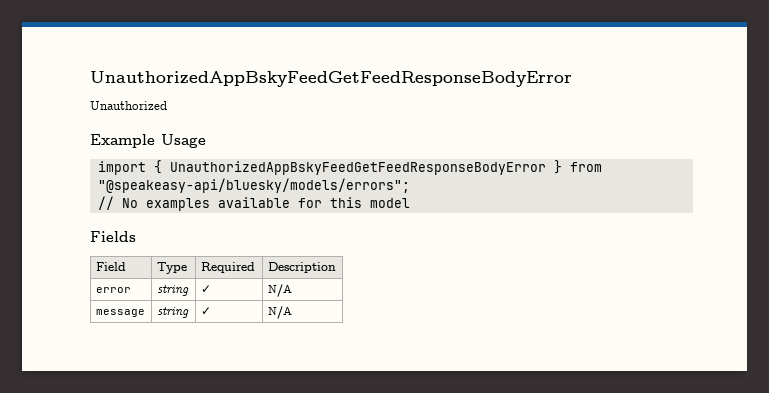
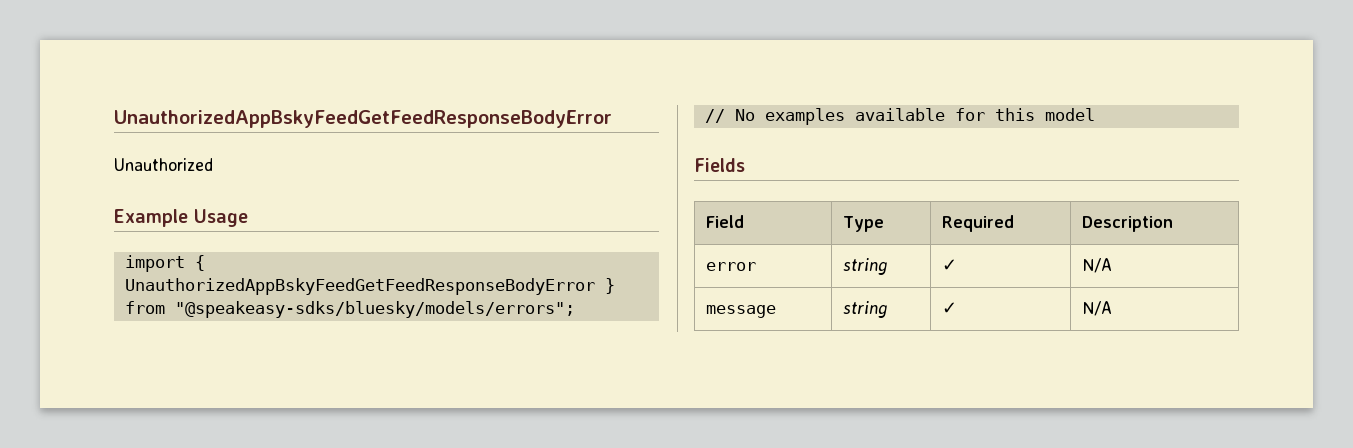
- import { UnauthorizedAppBskyFeedGetFeedResponseBodyError } from "@speakeasy-api/bluesky/models/errors";
+ import { UnauthorizedAppBskyFeedGetFeedResponseBodyError } from "@speakeasy-sdks/bluesky/models/errors";

